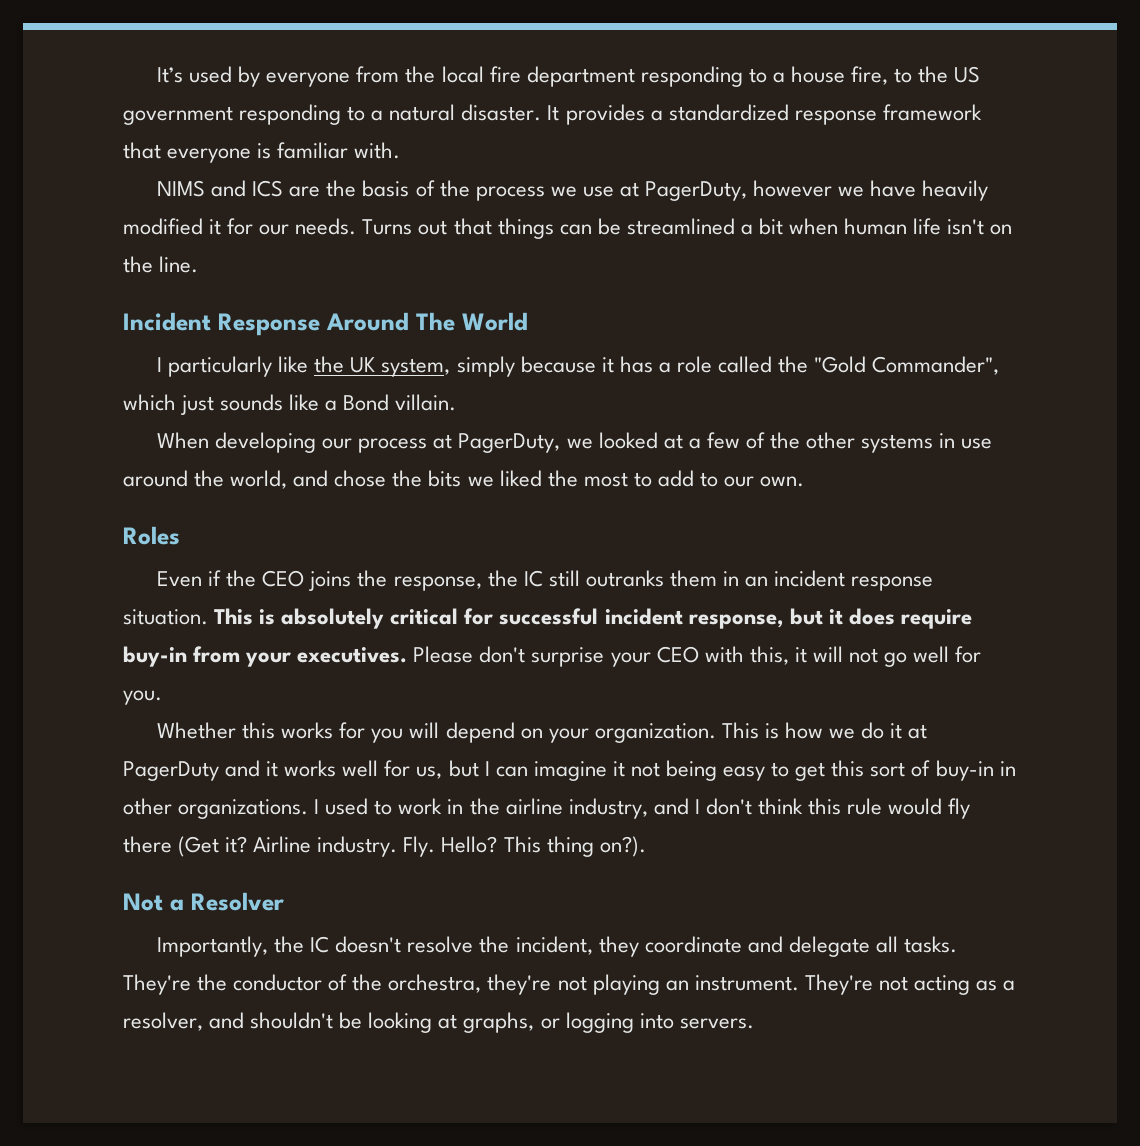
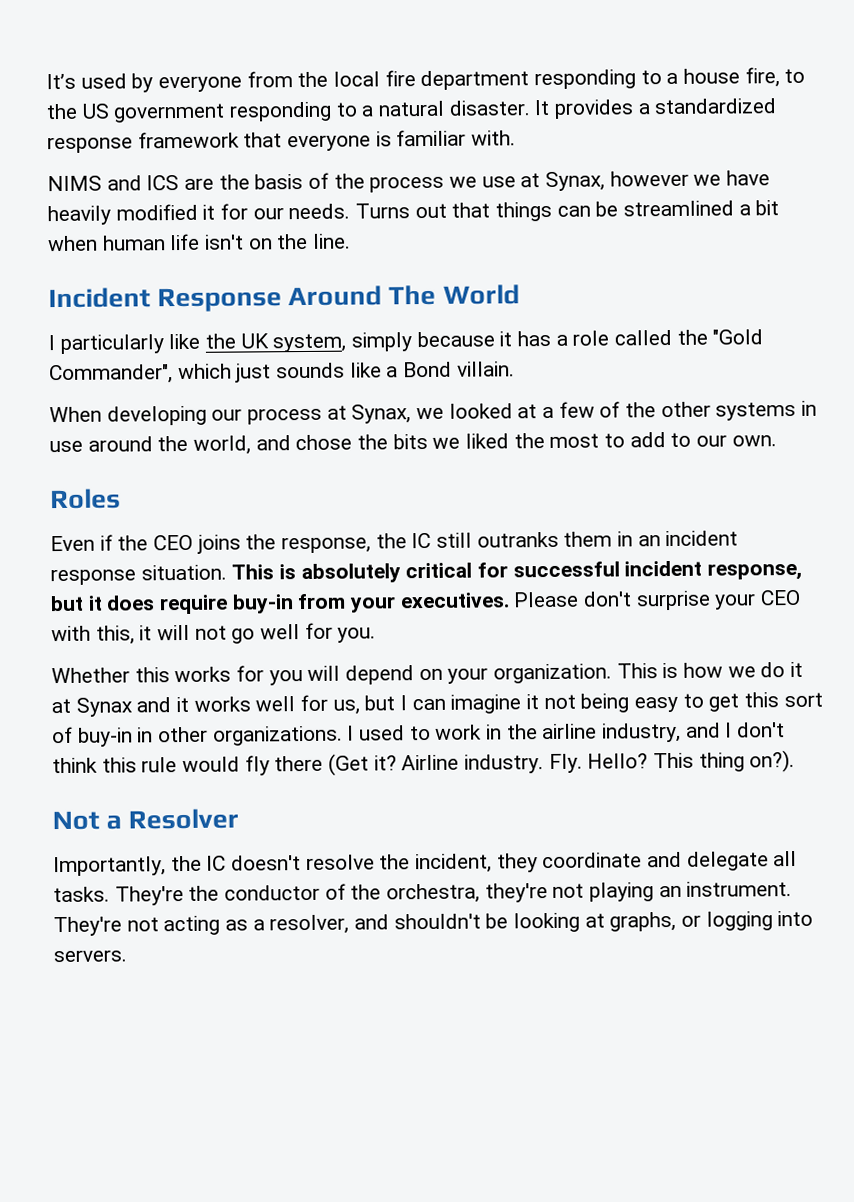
- NIMS and ICS are the basis of the process we use at PagerDuty, however we have heavily modified it for our needs.
+ NIMS and ICS are the basis of the process we use at Synax, however we have heavily modified it for our needs.
- When developing our process at PagerDuty, we looked at a few of the other systems in use around the world, and chose the bits we liked the most to add to our own.
+ When developing our process at Synax, we looked at a few of the other systems in use around the world, and chose the bits we liked the most to add to our own.
- This is how we do it at PagerDuty and it works well for us, but I can imagine it not being easy to get this sort of buy-in in other organizations.
+ This is how we do it at Synax and it works well for us, but I can imagine it not being easy to get this sort of buy-in in other organizations.

